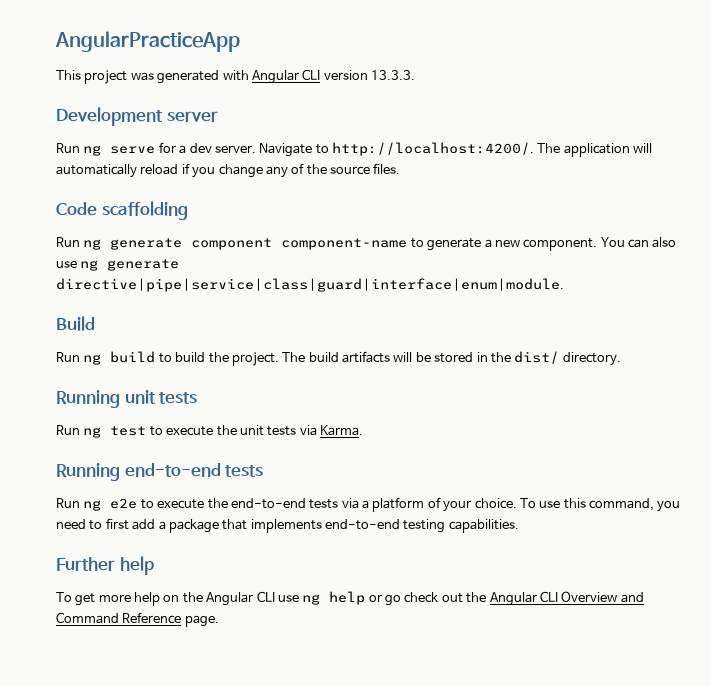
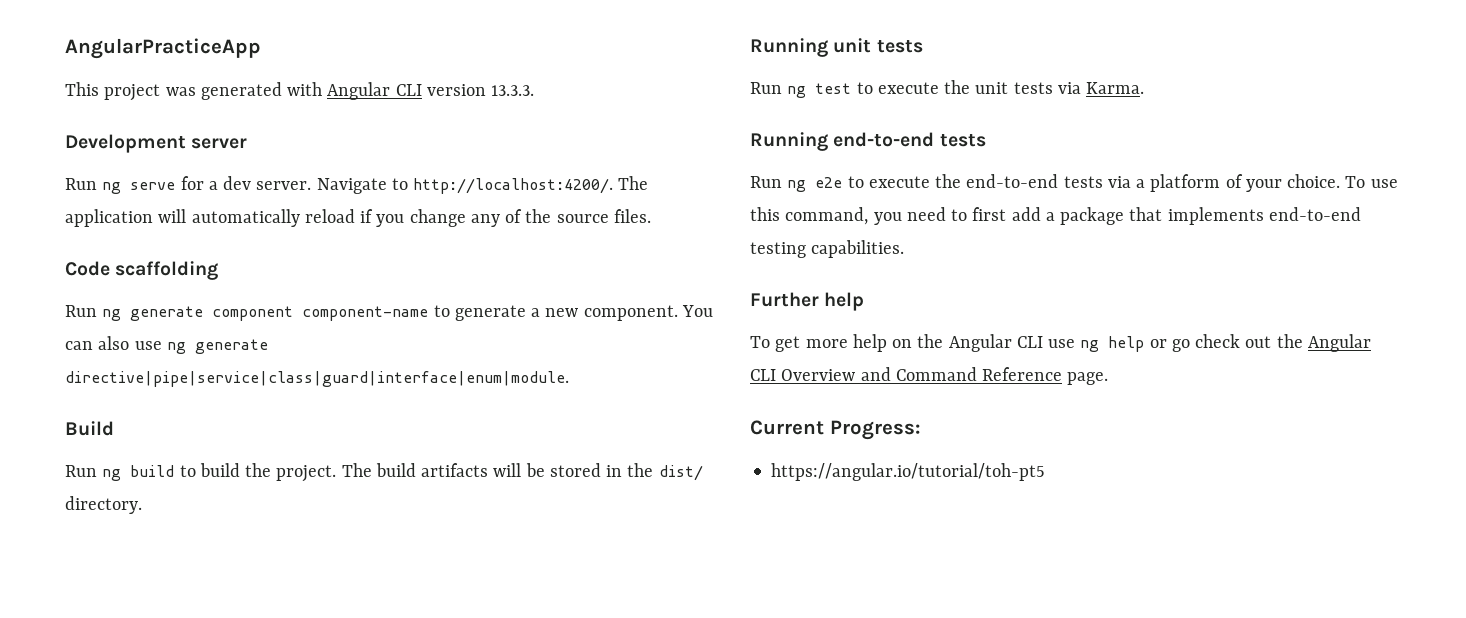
+ Current Progress:
+ https://angular.io/tutorial/toh-pt5

